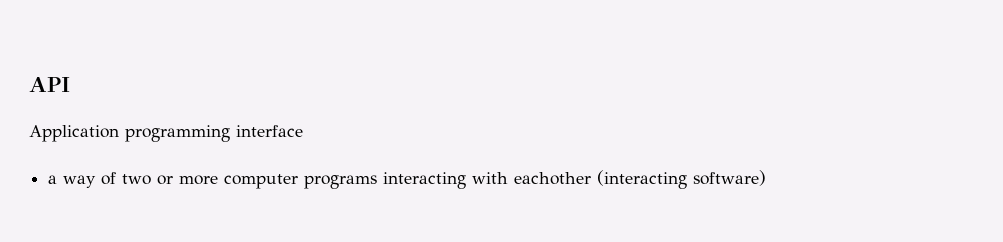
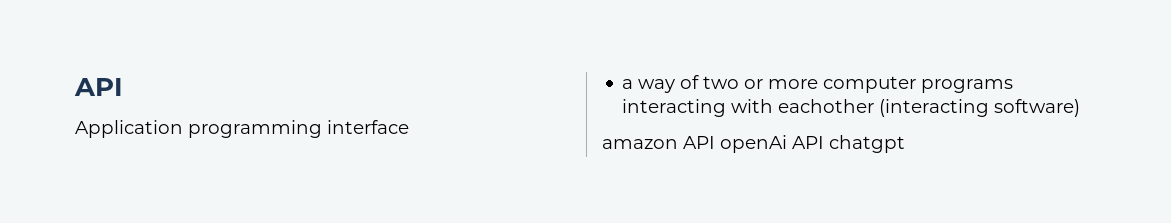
+ amazon API openAi API chatgpt

